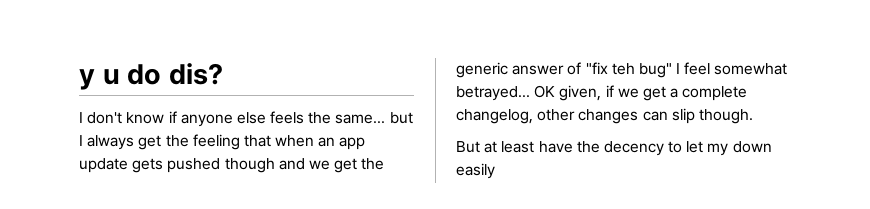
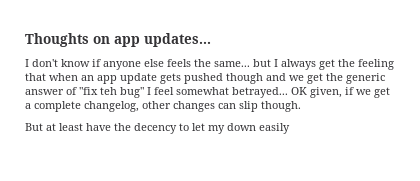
- y u do dis?
+ Thoughts on app updates...

